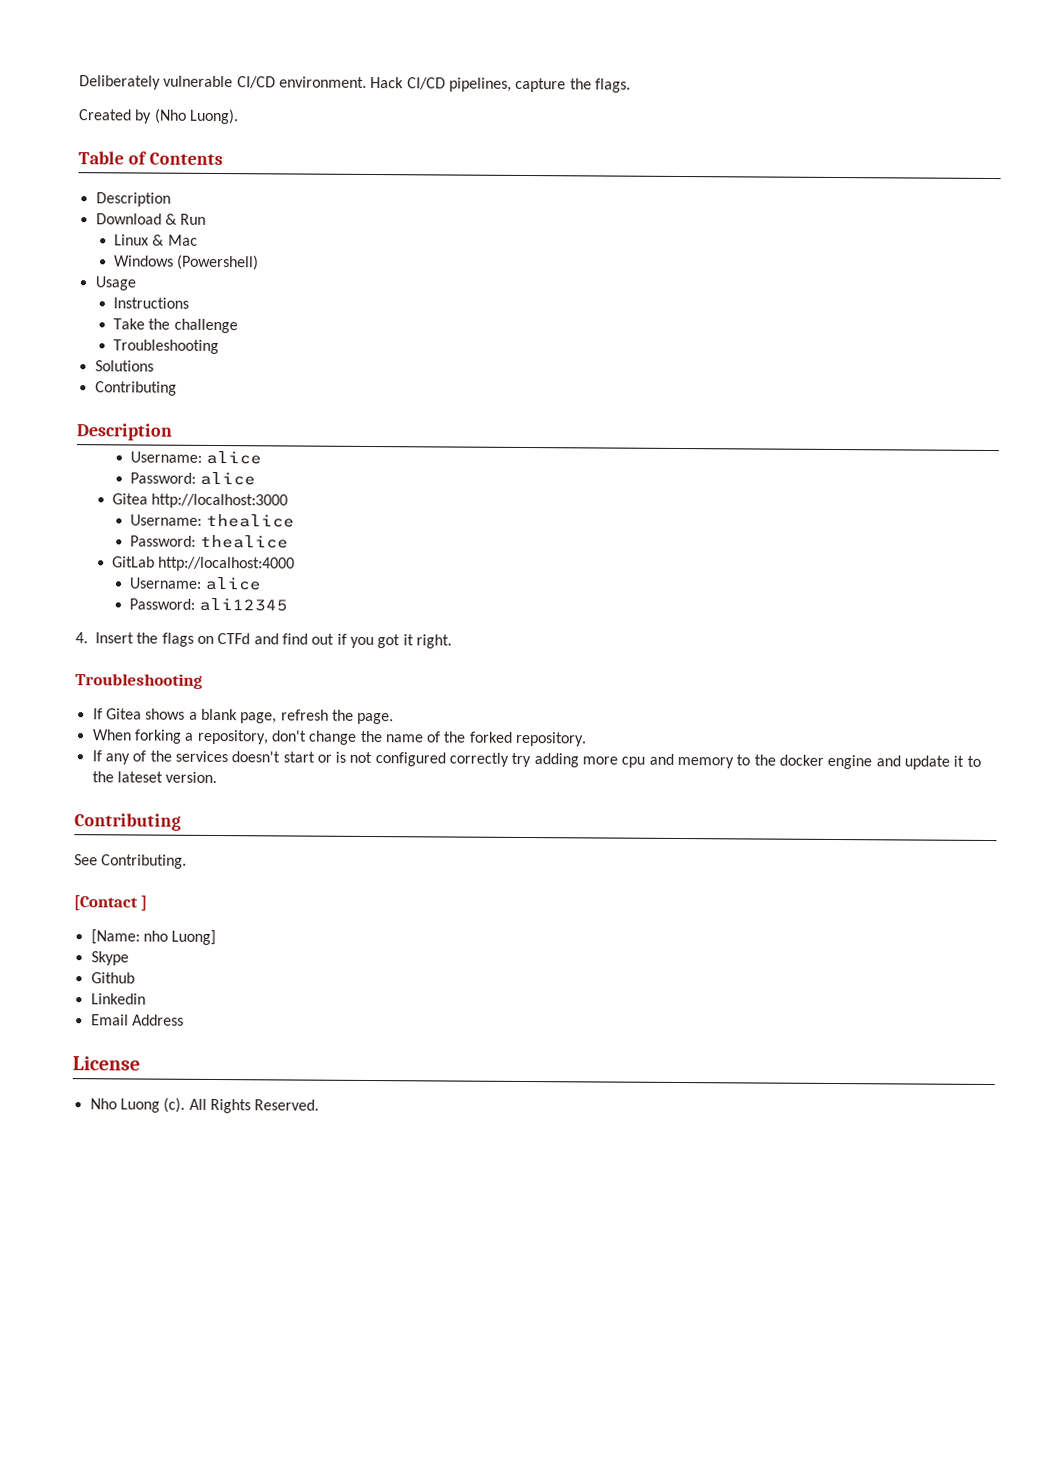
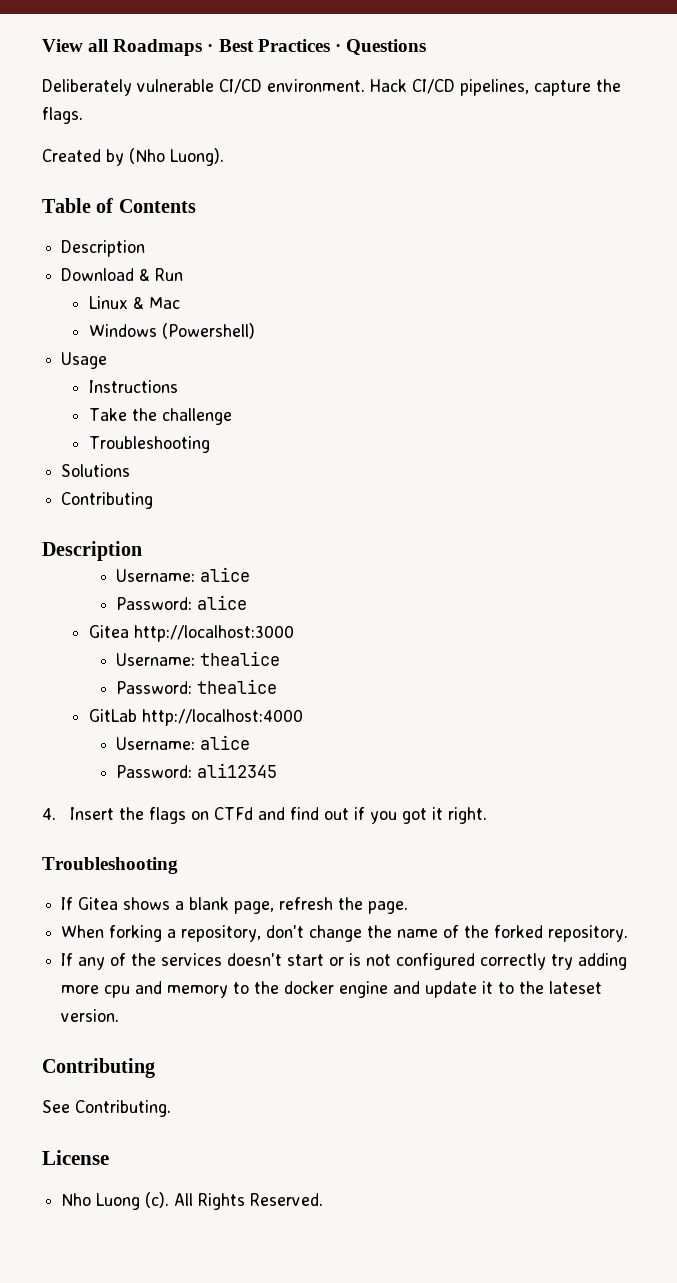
+ View all Roadmaps · Best Practices · Questions
- [Contact ]
- [Name: nho Luong]
- Skype
- Github
- Linkedin
- Email Address

